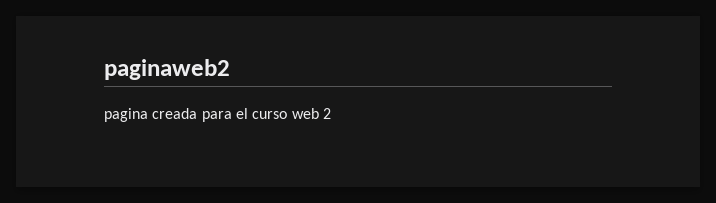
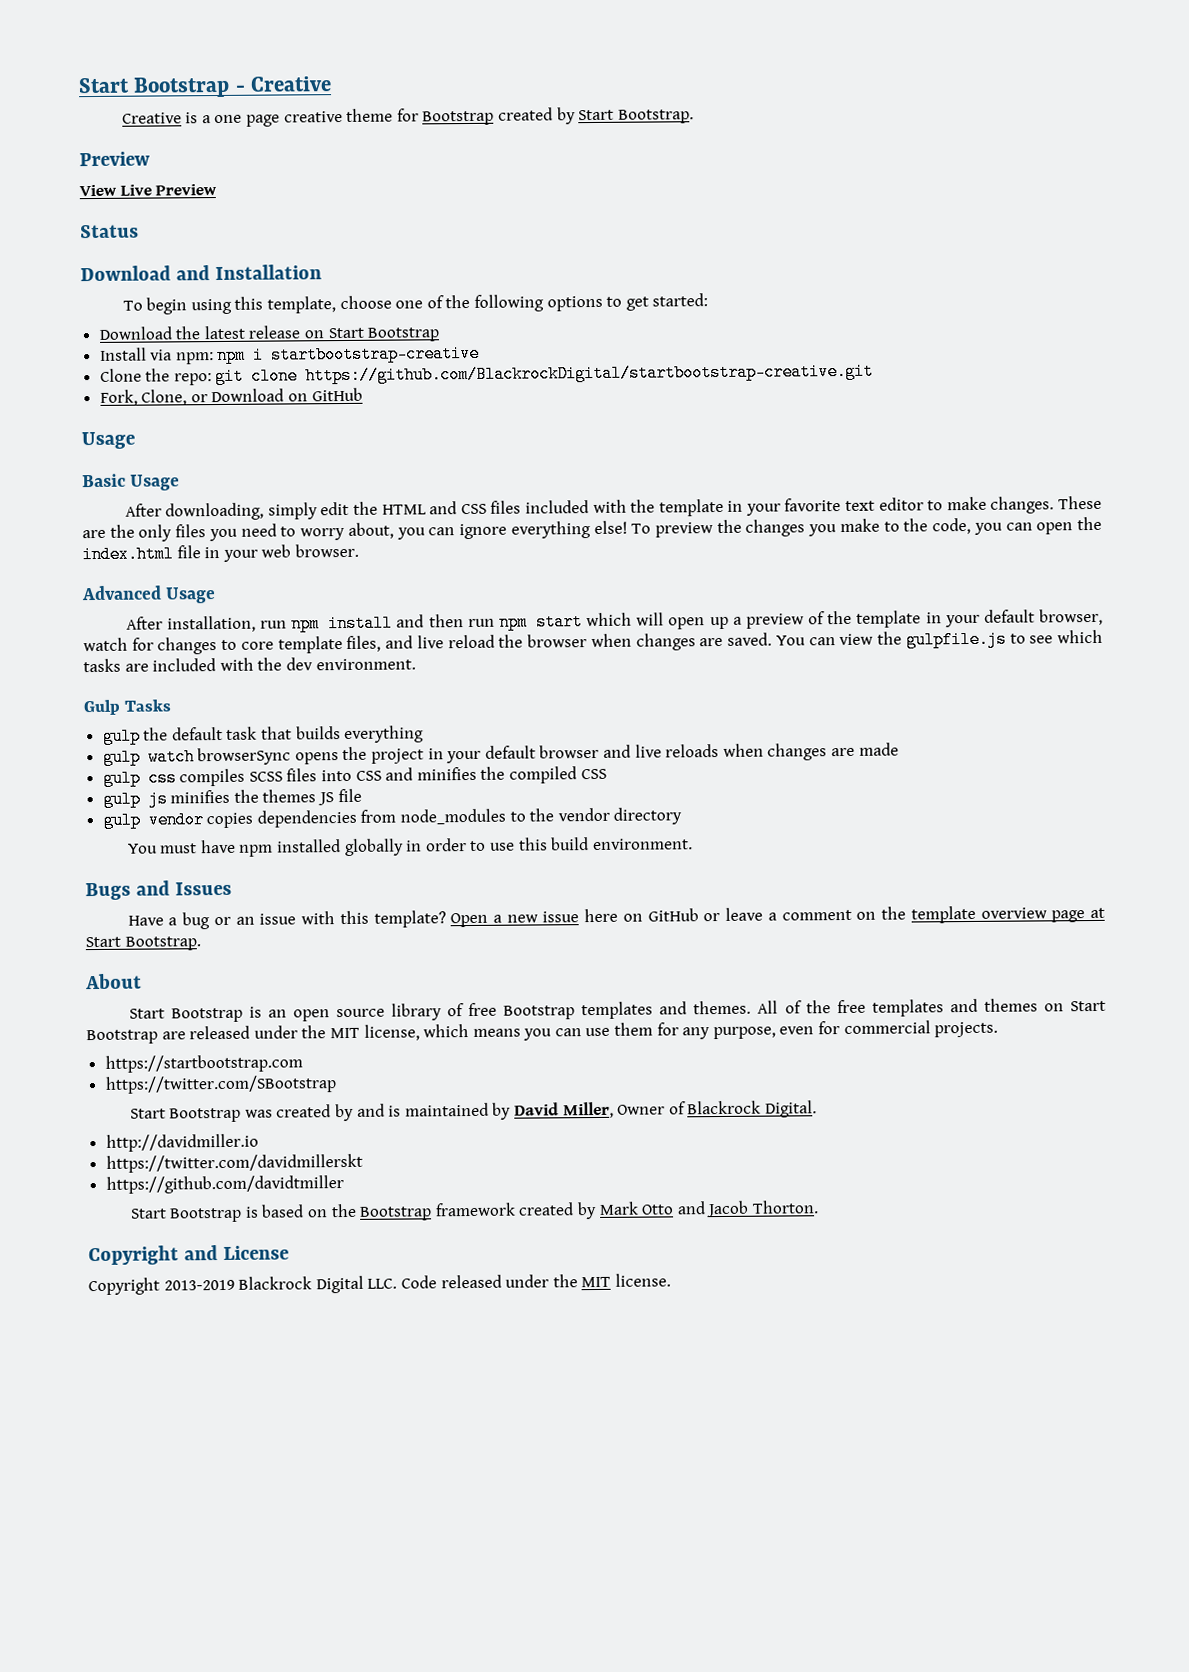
- paginaweb2
- pagina creada para el curso web 2
+ Start Bootstrap - Creative
+ Creative is a one page creative theme for Bootstrap created by Start Bootstrap.
+ Preview
+ View Live Preview
+ Status
+ Download and Installation
+ To begin using this template, choose one of the following options to get started:
+ Download the latest release on Start Bootstrap
+ Install via npm: npm i startbootstrap-creative
+ Clone the repo: git clone https://github.com/BlackrockDigital/startbootstrap-creative.git
+ Fork, Clone, or Download on GitHub
+ Usage
+ Basic Usage
+ After downloading, simply edit the HTML and CSS files included with the template in your favorite text editor to make changes. These are the only files you need to worry about, you can ignore everything else! To preview the changes you make to the code, you can open the index.html file in your web browser.
+ Advanced Usage
+ After installation, run npm install and then run npm start which will open up a preview of the template in your default browser, watch for changes to core template files, and live reload the browser when changes are saved. You can view the gulpfile.js to see which tasks are included with the dev environment.
+ Gulp Tasks
+ gulp the default task that builds everything
+ gulp watch browserSync opens the project in your default browser and live reloads when changes are made
+ gulp css compiles SCSS files into CSS and minifies the compiled CSS
+ gulp js minifies the themes JS file
+ gulp vendor copies dependencies from node_modules to the vendor directory
+ You must have npm installed globally in order to use this build environment.
+ Bugs and Issues
+ Have a bug or an issue with this template? Open a new issue here on GitHub or leave a comment on the template overview page at Start Bootstrap.
+ About
+ Start Bootstrap is an open source library of free Bootstrap templates and themes. All of the free templates and themes on Start Bootstrap are released under the MIT license, which means you can use them for any purpose, even for commercial projects.
+ https://startbootstrap.com
+ https://twitter.com/SBootstrap
+ Start Bootstrap was created by and is maintained by David Miller, Owner of Blackrock Digital.
+ http://davidmiller.io
+ https://twitter.com/davidmillerskt
+ https://github.com/davidtmiller
+ Start Bootstrap is based on the Bootstrap framework created by Mark Otto and Jacob Thorton.
+ Copyright and License
+ Copyright 2013-2019 Blackrock Digital LLC. Code released under the MIT license.

